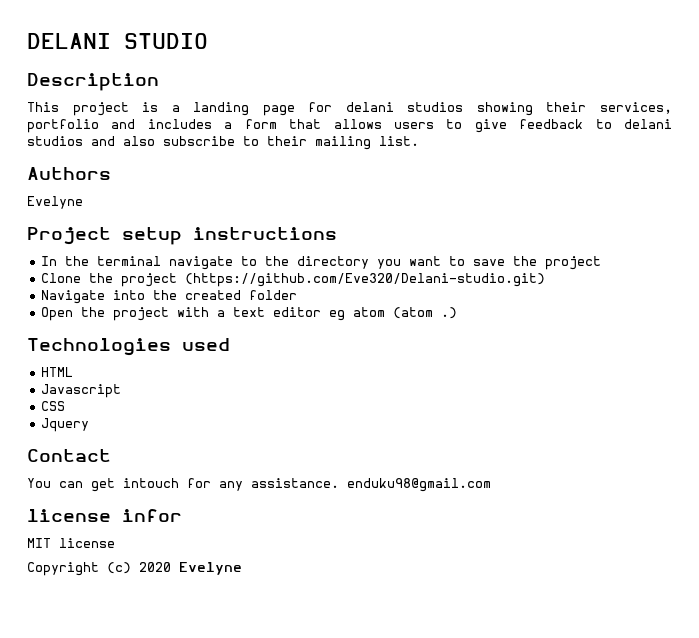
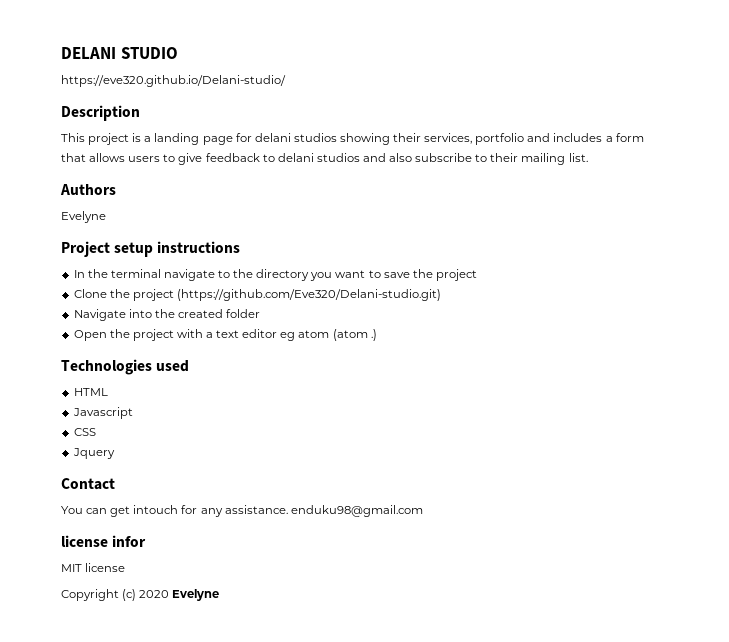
+ https://eve320.github.io/Delani-studio/

